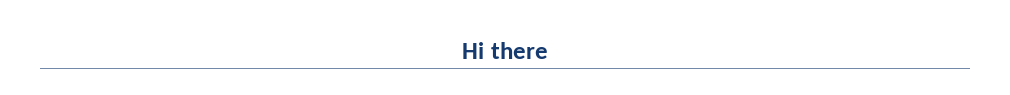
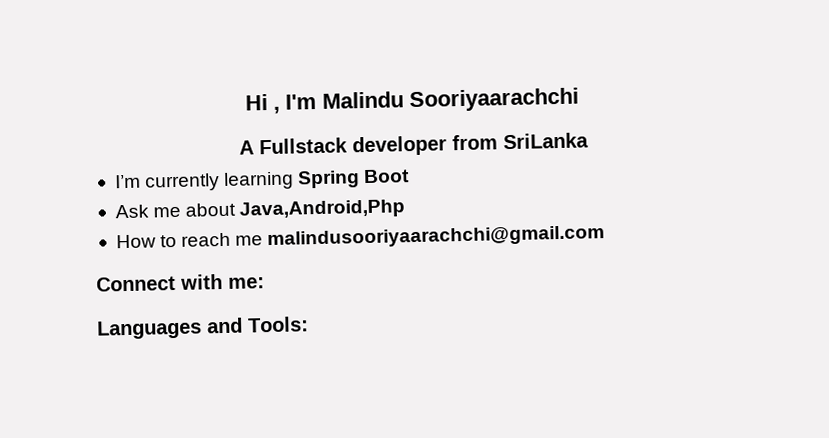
- Hi there
+ Hi , I'm Malindu Sooriyaarachchi
+ A Fullstack developer from SriLanka
+ I’m currently learning Spring Boot
+ Ask me about Java,Android,Php
+ How to reach me malindusooriyaarachchi@gmail.com
+ Connect with me:
+ Languages and Tools:

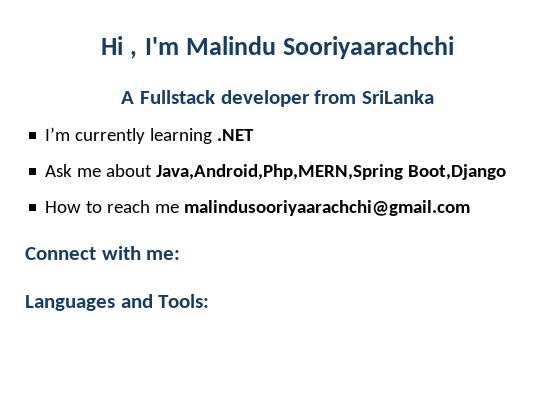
- I’m currently learning Spring Boot
+ I’m currently learning .NET
- Ask me about Java,Android,Php
+ Ask me about Java,Android,Php,MERN,Spring Boot,Django

